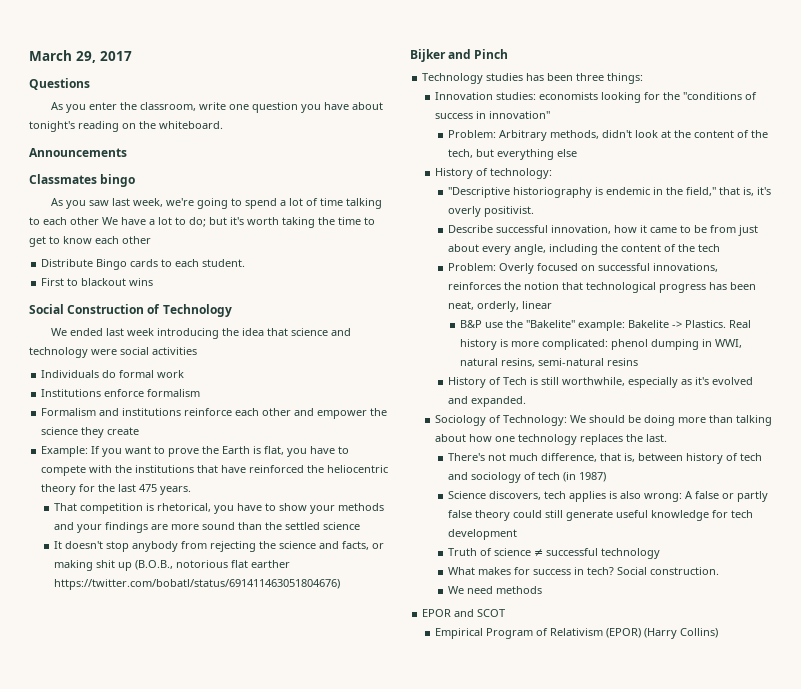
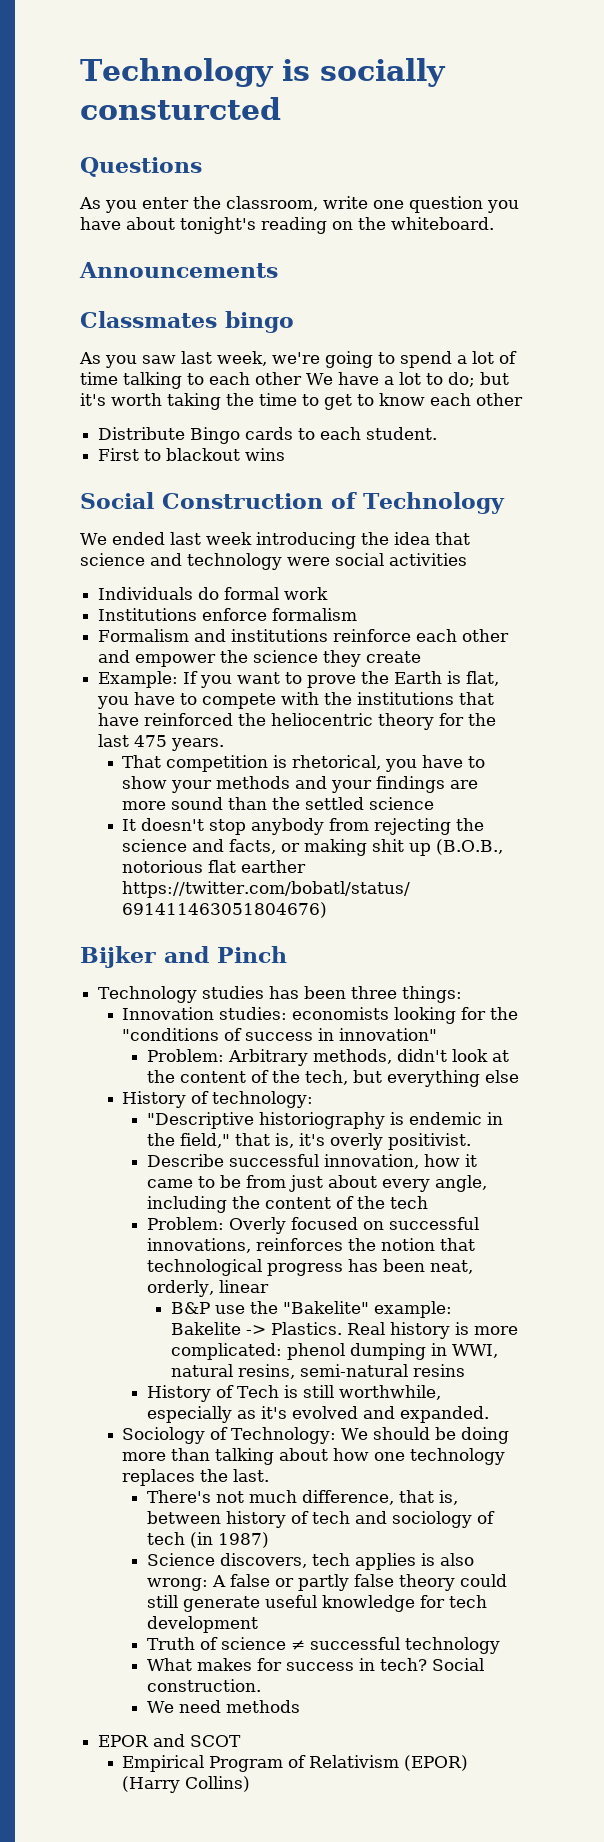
- March 29, 2017
+ Technology is socially consturcted

